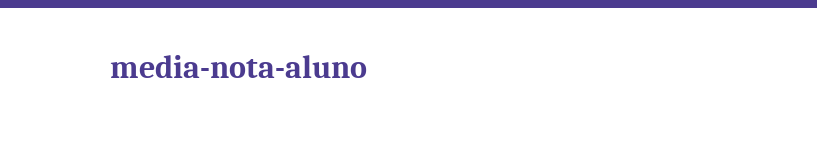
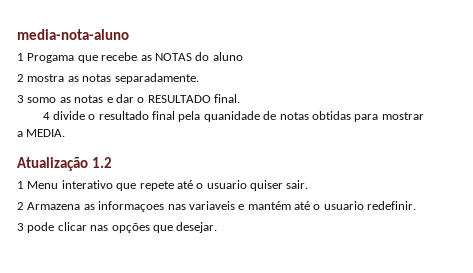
+ 1 Progama que recebe as NOTAS do aluno
+ 2 mostra as notas separadamente.
+ 3 somo as notas e dar o RESULTADO final.
+ 4 divide o resultado final pela quanidade de notas obtidas para mostrar a MEDIA.
+ Atualização 1.2
+ 1 Menu interativo que repete até o usuario quiser sair.
+ 2 Armazena as informaçoes nas variaveis e mantém até o usuario redefinir.
+ 3 pode clicar nas opções que desejar.

